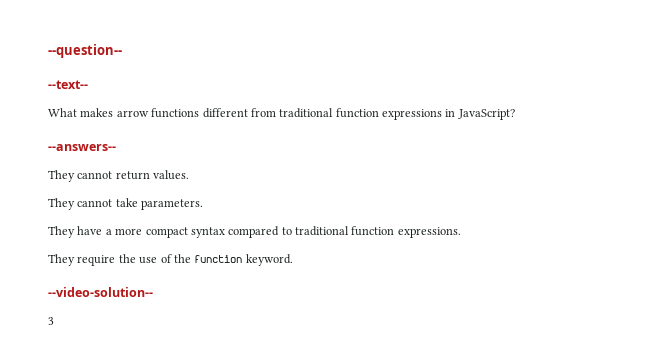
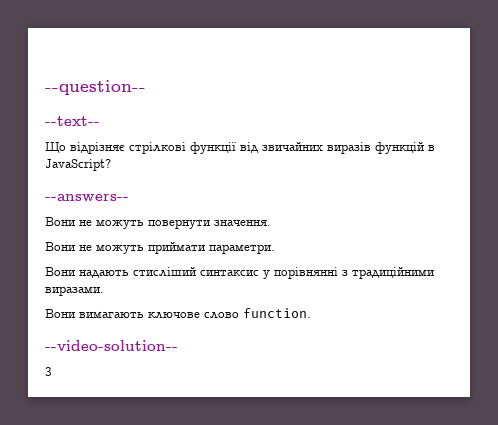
- What makes arrow functions different from traditional function expressions in JavaScript?
+ Що відрізняє стрілкові функції від звичайних виразів функцій в JavaScript?
  --answers--
- They cannot return values.
- They cannot take parameters.
- They have a more compact syntax compared to traditional function expressions.
- They require the use of the function keyword.
+ Вони не можуть повернути значення.
+ Вони не можуть приймати параметри.
+ Вони надають стисліший синтаксис у порівнянні з традиційними виразами.
+ Вони вимагають ключове слово function.

